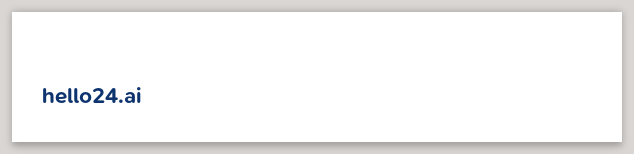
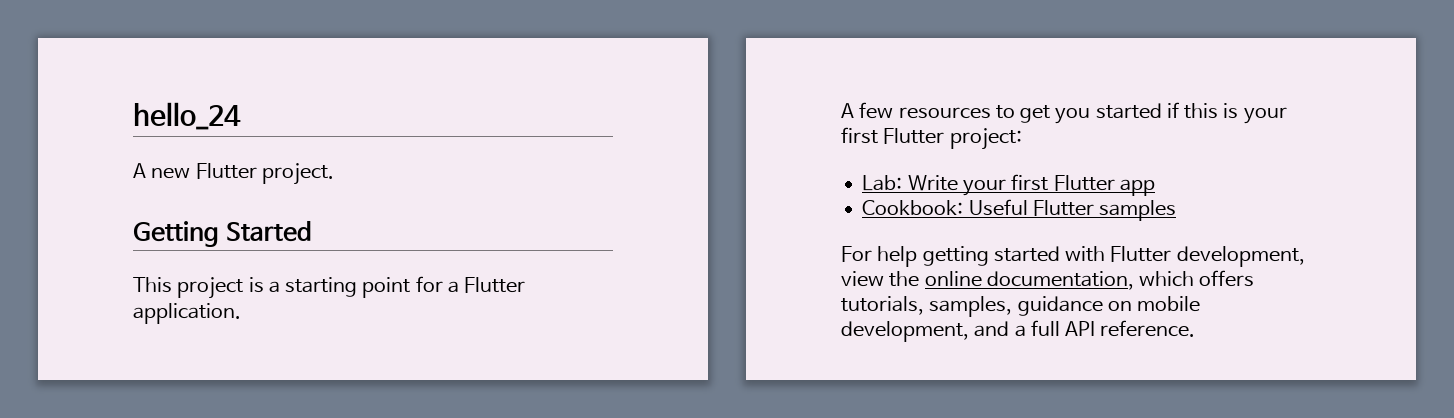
- hello24.ai
+ hello_24
+ A new Flutter project.
+ Getting Started
+ This project is a starting point for a Flutter application.
+ A few resources to get you started if this is your first Flutter project:
+ Lab: Write your first Flutter app
+ Cookbook: Useful Flutter samples
+ For help getting started with Flutter development, view the online documentation, which offers tutorials, samples, guidance on mobile development, and a full API reference.

